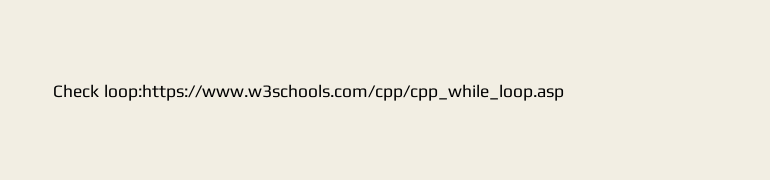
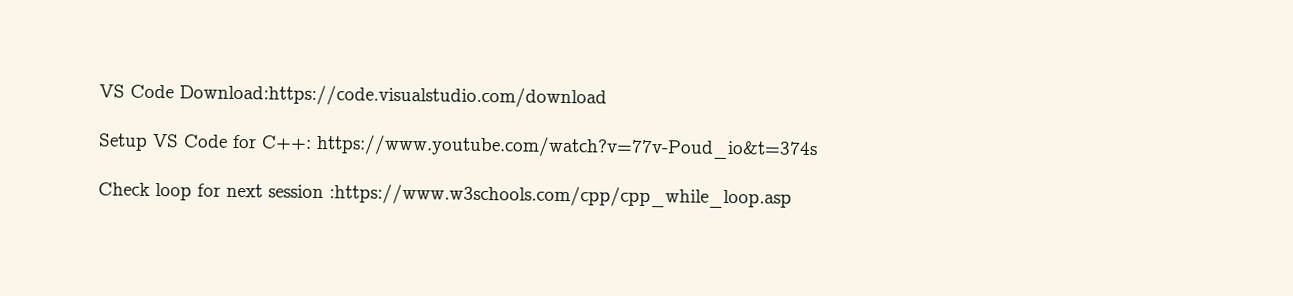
- Check loop:https://www.w3schools.com/cpp/cpp_while_loop.asp
+ VS Code Download:https://code.visualstudio.com/download
+ Setup VS Code for C++: https://www.youtube.com/watch?v=77v-Poud_io&t=374s
+ Check loop for next session :https://www.w3schools.com/cpp/cpp_while_loop.asp

